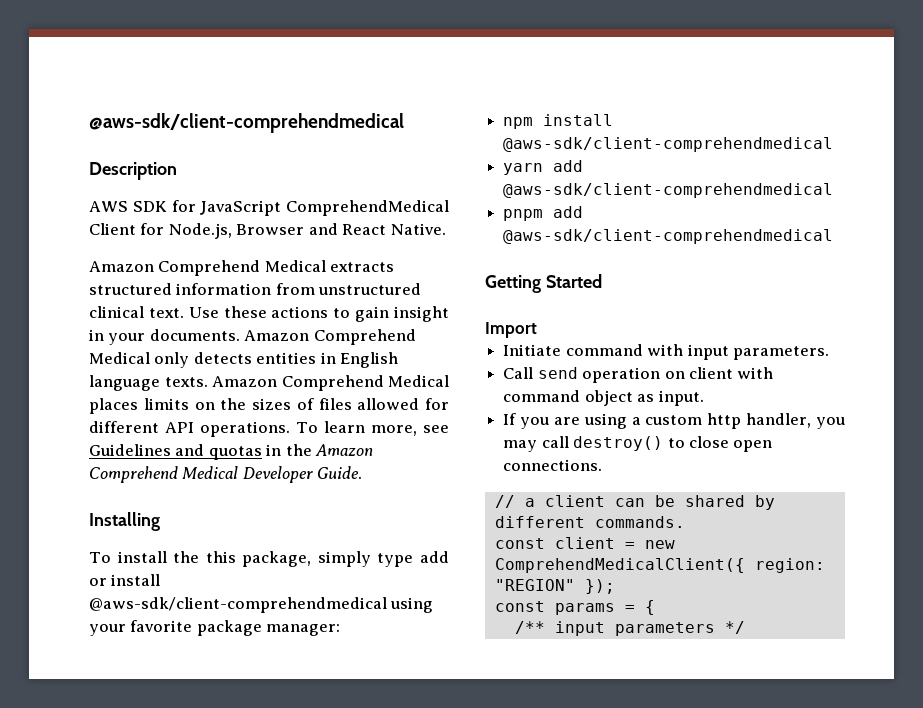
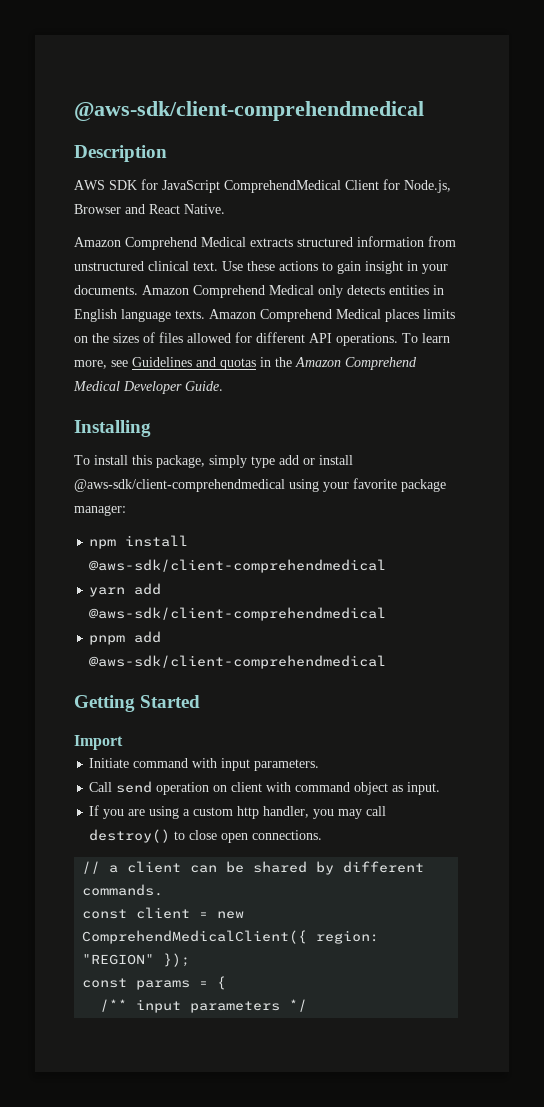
- To install the this package, simply type add or install @aws-sdk/client-comprehendmedical using your favorite package manager:
+ To install this package, simply type add or install @aws-sdk/client-comprehendmedical using your favorite package manager:

